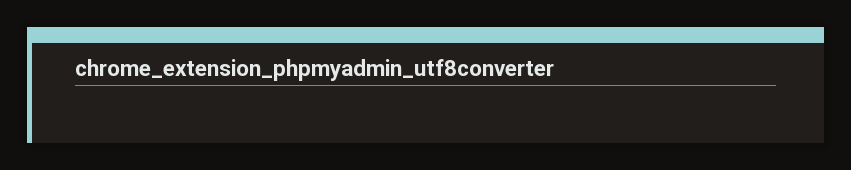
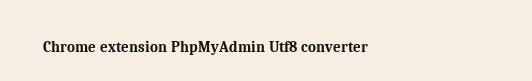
- chrome_extension_phpmyadmin_utf8converter
+ Chrome extension PhpMyAdmin Utf8 converter

